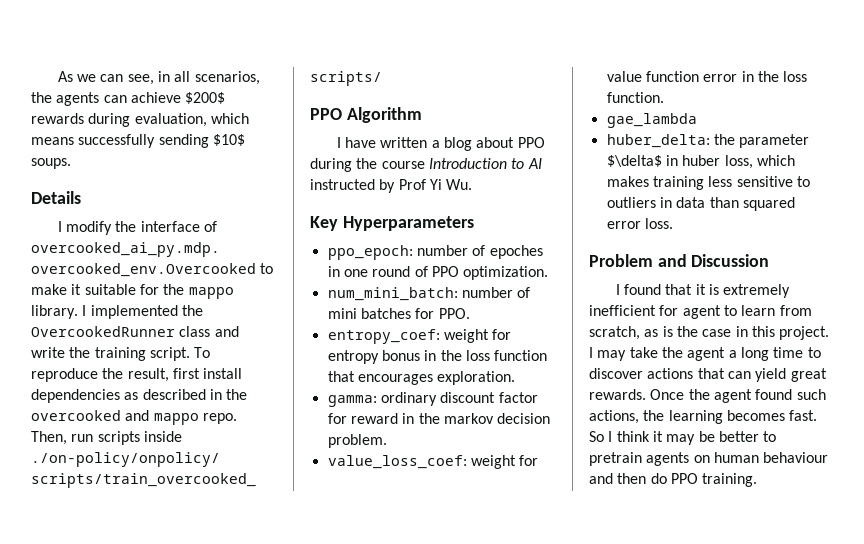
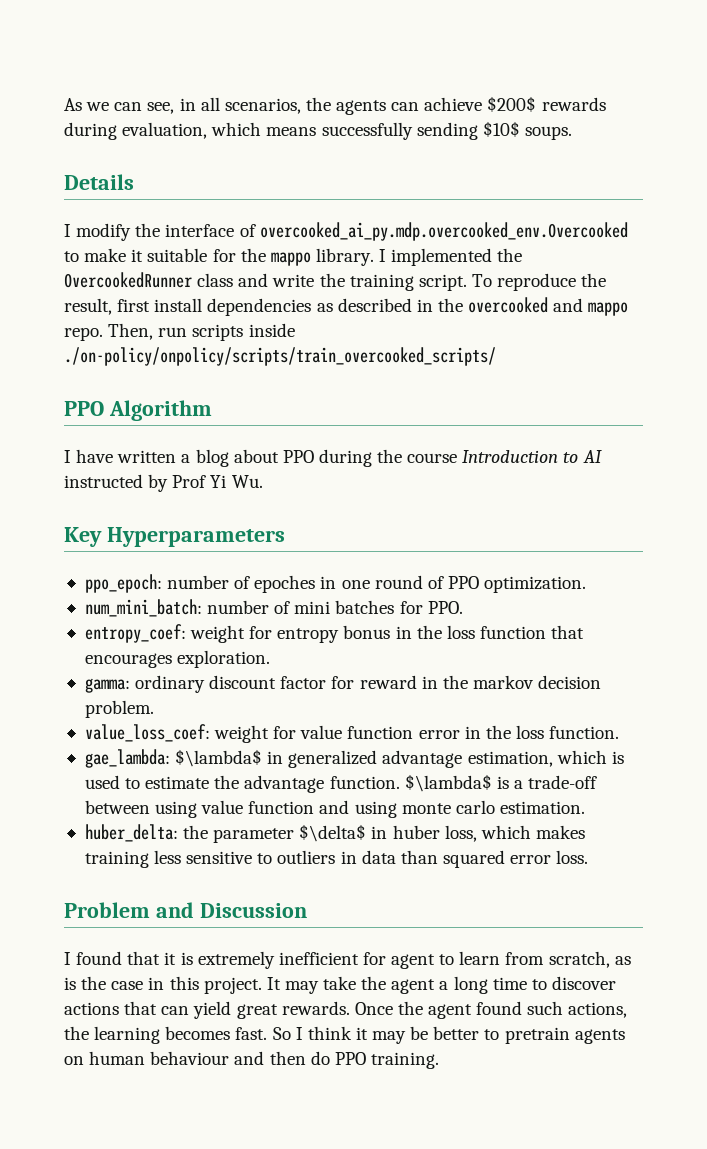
- gae_lambda
+ gae_lambda: $\lambda$ in generalized advantage estimation, which is used to estimate the advantage function. $\lambda$ is a trade-off between using value function and using monte carlo estimation.
- I may take the agent a long time to discover actions that can yield great rewards.
+ It may take the agent a long time to discover actions that can yield great rewards.

